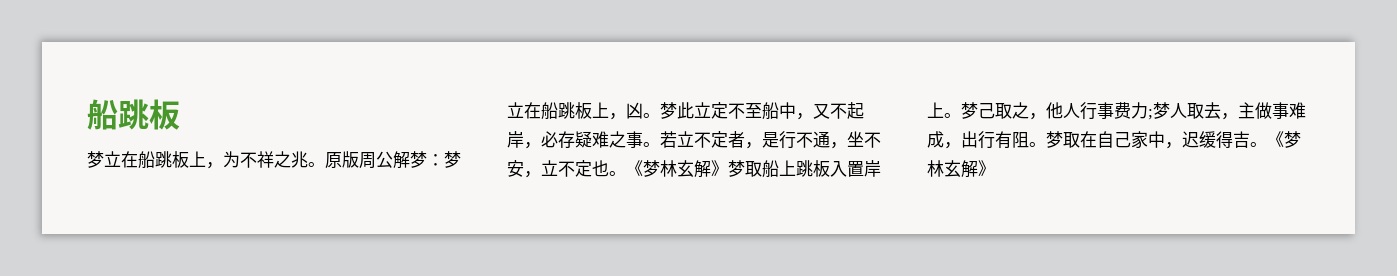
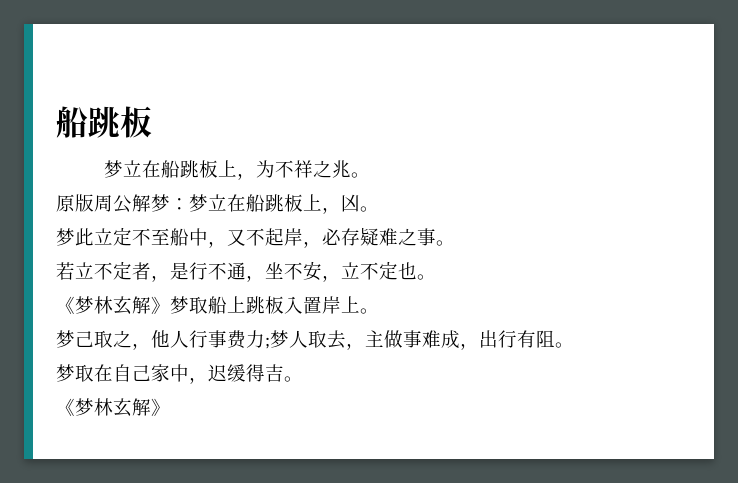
- 梦立在船跳板上，为不祥之兆。原版周公解梦：
+ 梦立在船跳板上，为不祥之兆。
+ 原版周公解梦：
- 梦立在船跳板上，凶。梦此立定不至船中，又不起岸，必存疑难之事。若立不定者，是行不通，坐不安，立不定也。《梦林玄解》梦取船上跳板入置岸上。梦己取之，他人行事费力;
+ 梦立在船跳板上，凶。
+ 梦此立定不至船中，又不起岸，必存疑难之事。
+ 若立不定者，是行不通，坐不安，立不定也。
+ 《梦林玄解》梦取船上跳板入置岸上。
+ 梦己取之，他人行事费力;
- 梦人取去，主做事难成，出行有阻。梦取在自己家中，迟缓得吉。《梦林玄解》
+ 梦人取去，主做事难成，出行有阻。
+ 梦取在自己家中，迟缓得吉。
+ 《梦林玄解》

